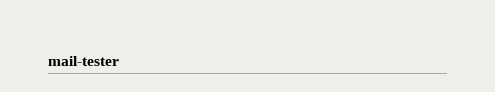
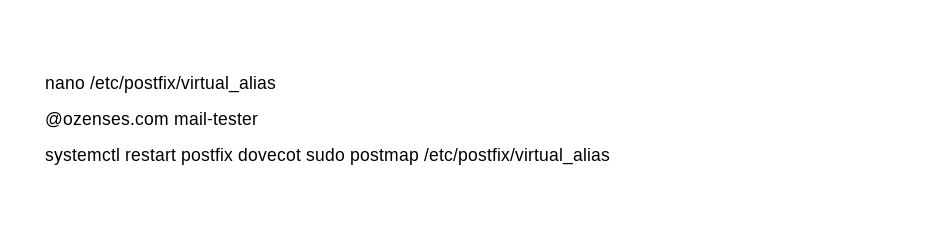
- mail-tester
+ nano /etc/postfix/virtual_alias
+ @ozenses.com mail-tester
+ systemctl restart postfix dovecot sudo postmap /etc/postfix/virtual_alias

